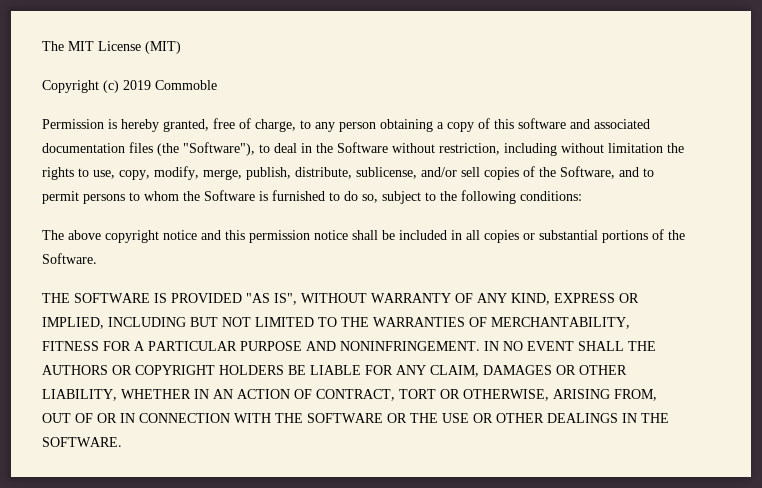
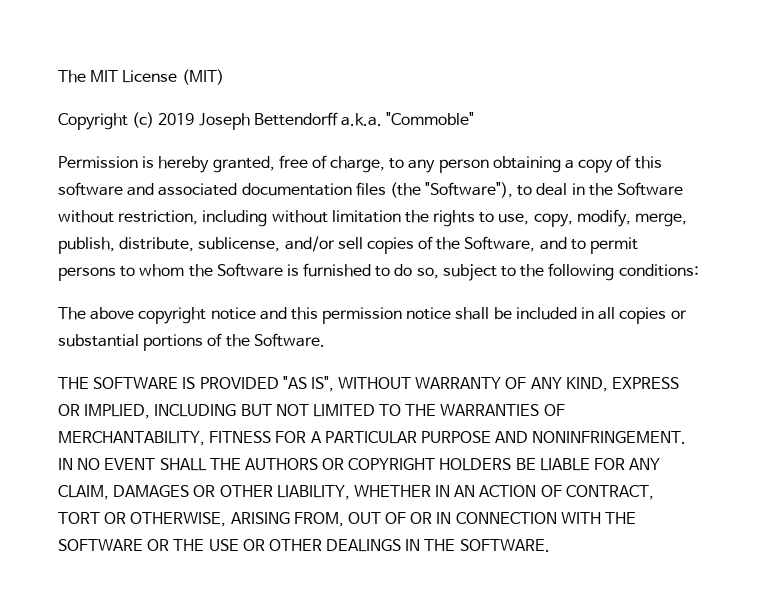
- Copyright (c) 2019 Commoble
+ Copyright (c) 2019 Joseph Bettendorff a.k.a. "Commoble"

